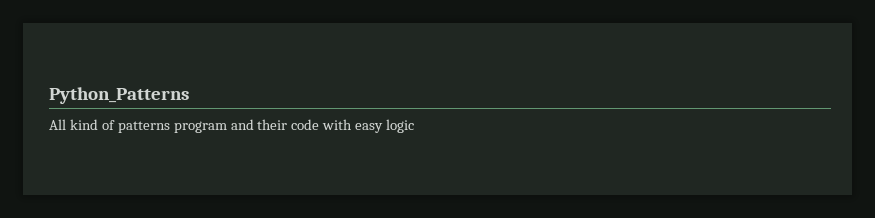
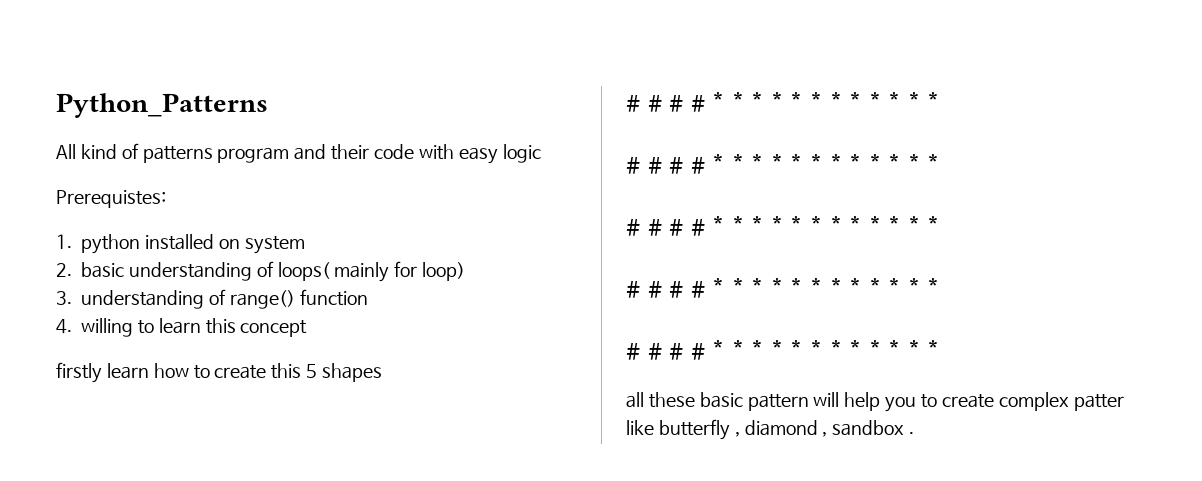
+ Prerequistes:
+ 1. python installed on system
+ 2. basic understanding of loops( mainly for loop)
+ 3. understanding of range() function
+ 4. willing to learn this concept
+ firstly learn how to create this 5 shapes
+ # # # # * * * * * * * * * * * *
+ # # # # * * * * * * * * * * * *
+ # # # # * * * * * * * * * * * *
+ # # # # * * * * * * * * * * * *
+ # # # # * * * * * * * * * * * *
+ all these basic pattern will help you to create complex patter like butterfly , diamond , sandbox .

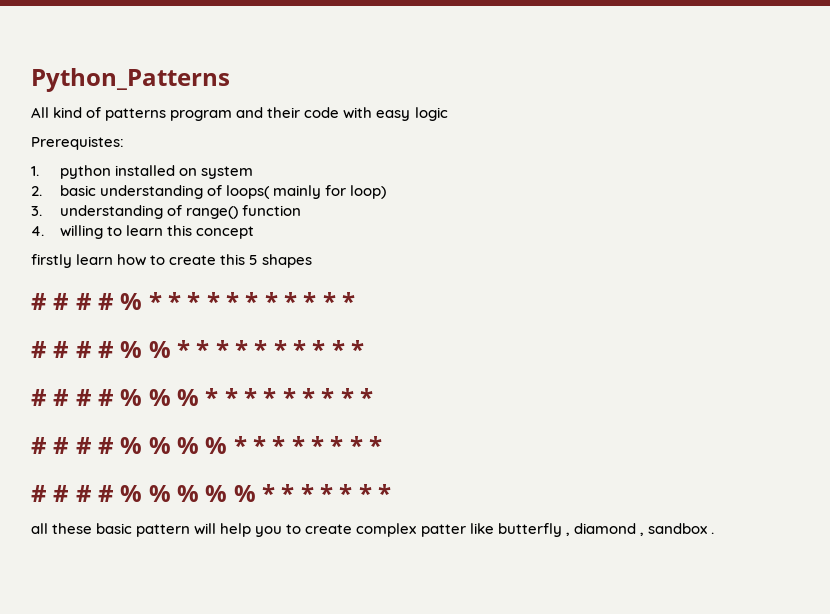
  firstly learn how to create this 5 shapes
- # # # # * * * * * * * * * * * *
- # # # # * * * * * * * * * * * *
- # # # # * * * * * * * * * * * *
- # # # # * * * * * * * * * * * *
- # # # # * * * * * * * * * * * *
+ # # # # % * * * * * * * * * * *
+ # # # # % % * * * * * * * * * *
+ # # # # % % % * * * * * * * * *
+ # # # # % % % % * * * * * * * *
+ # # # # % % % % % * * * * * * *

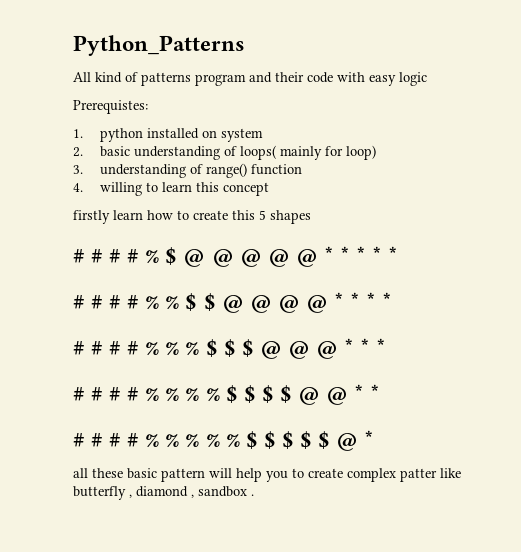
- # # # # % * * * * * * * * * * *
+ # # # # % $ @ @ @ @ @ * * * * *
- # # # # % % * * * * * * * * * *
+ # # # # % % $ $ @ @ @ @ * * * *
- # # # # % % % * * * * * * * * *
+ # # # # % % % $ $ $ @ @ @ * * *
- # # # # % % % % * * * * * * * *
+ # # # # % % % % $ $ $ $ @ @ * *
- # # # # % % % % % * * * * * * *
+ # # # # % % % % % $ $ $ $ $ @ *

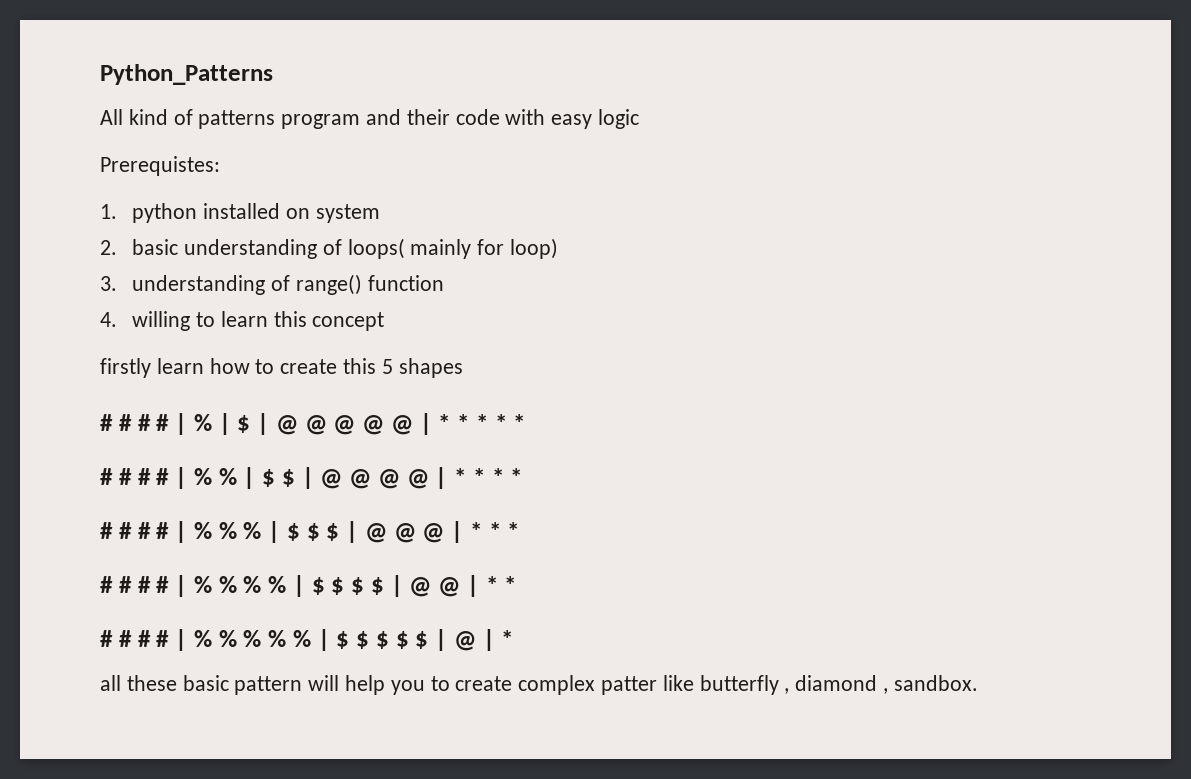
- # # # # % $ @ @ @ @ @ * * * * *
+ # # # # | % | $ | @ @ @ @ @ | * * * * *
- # # # # % % $ $ @ @ @ @ * * * *
- # # # # % % % $ $ $ @ @ @ * * *
- # # # # % % % % $ $ $ $ @ @ * *
- # # # # % % % % % $ $ $ $ $ @ *
+ # # # # | % % | $ $ | @ @ @ @ | * * * *
+ # # # # | % % % | $ $ $ | @ @ @ | * * *
+ # # # # | % % % % | $ $ $ $ | @ @ | * *
+ # # # # | % % % % % | $ $ $ $ $ | @ | *
- all these basic pattern will help you to create complex patter like butterfly , diamond , sandbox .
+ all these basic pattern will help you to create complex patter like butterfly , diamond , sandbox.

